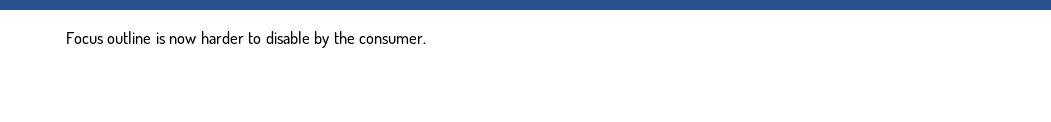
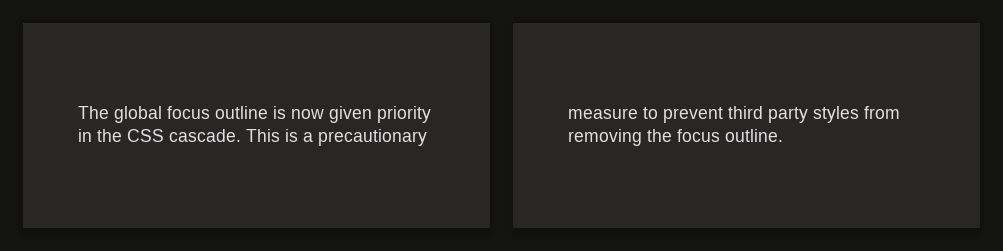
- Focus outline is now harder to disable by the consumer.
+ The global focus outline is now given priority in the CSS cascade. This is a precautionary measure to prevent third party styles from removing the focus outline.

